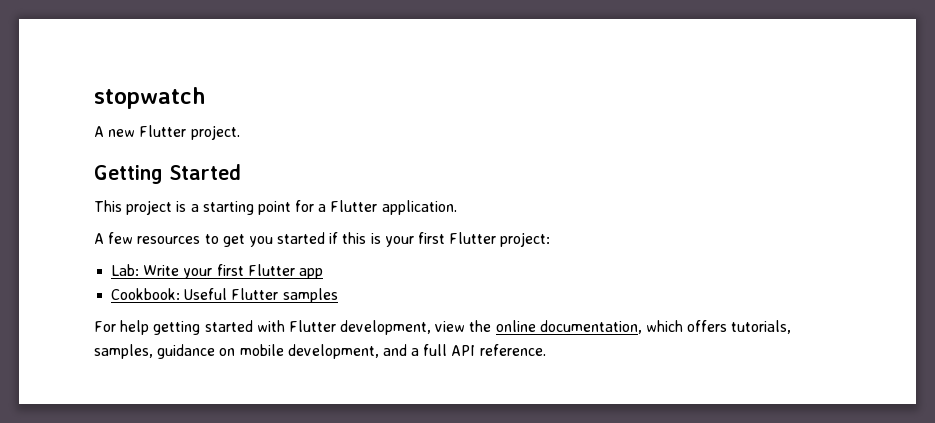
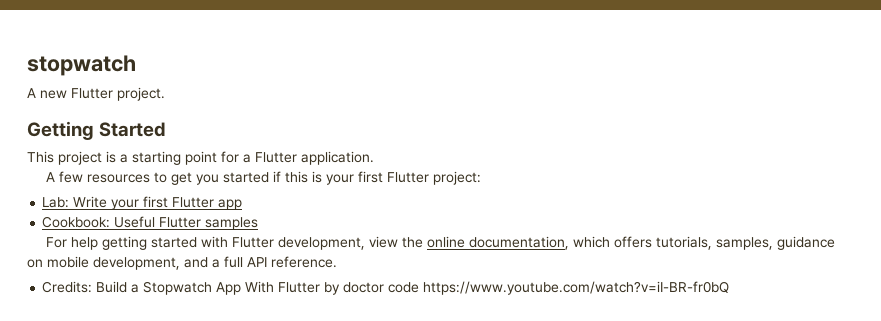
+ Credits: Build a Stopwatch App With Flutter by doctor code https://www.youtube.com/watch?v=iI-BR-fr0bQ

